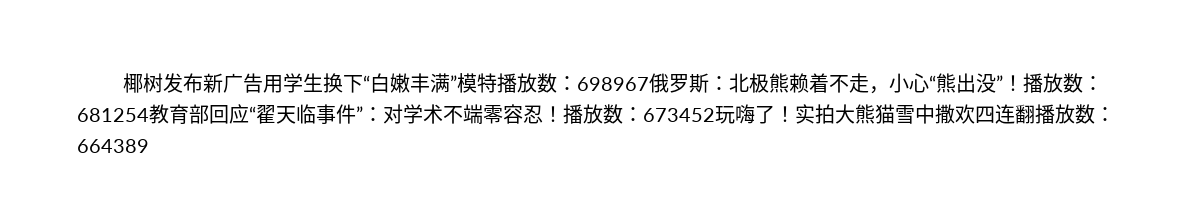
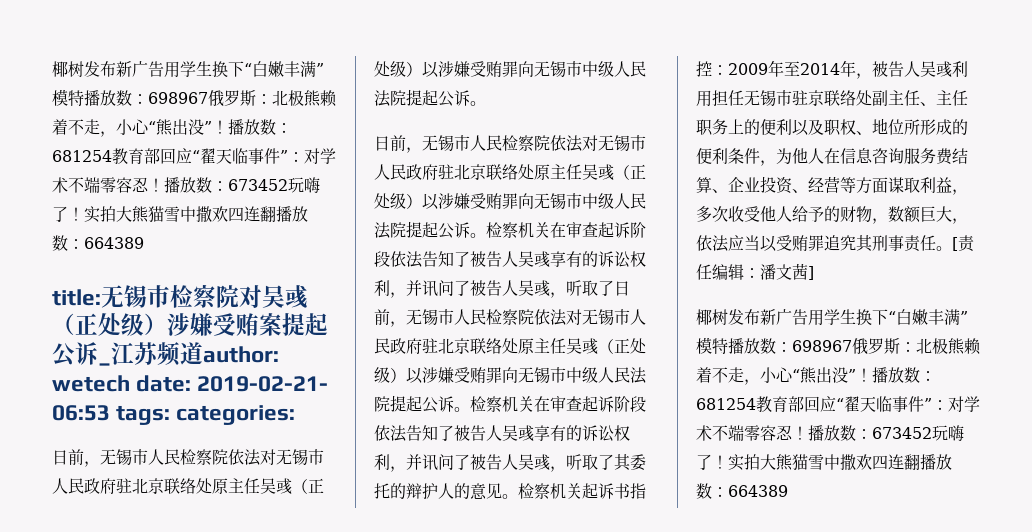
+ title:无锡市检察院对吴彧（正处级）涉嫌受贿案提起公诉_江苏频道author: wetech date: 2019-02-21- 06:53 tags: categories:
+ 日前，无锡市人民检察院依法对无锡市人民政府驻北京联络处原主任吴彧（正处级）以涉嫌受贿罪向无锡市中级人民法院提起公诉。
+ 日前，无锡市人民检察院依法对无锡市人民政府驻北京联络处原主任吴彧（正处级）以涉嫌受贿罪向无锡市中级人民法院提起公诉。检察机关在审查起诉阶段依法告知了被告人吴彧享有的诉讼权利，并讯问了被告人吴彧，听取了日前，无锡市人民检察院依法对无锡市人民政府驻北京联络处原主任吴彧（正处级）以涉嫌受贿罪向无锡市中级人民法院提起公诉。检察机关在审查起诉阶段依法告知了被告人吴彧享有的诉讼权利，并讯问了被告人吴彧，听取了其委托的辩护人的意见。检察机关起诉书指控：2009年至2014年，被告人吴彧利用担任无锡市驻京联络处副主任、主任职务上的便利以及职权、地位所形成的便利条件，为他人在信息咨询服务费结算、企业投资、经营等方面谋取利益，多次收受他人给予的财物，数额巨大，依法应当以受贿罪追究其刑事责任。[责任编辑：潘文茜]
+ 椰树发布新广告用学生换下“白嫩丰满”模特播放数：698967俄罗斯：北极熊赖着不走，小心“熊出没”！播放数：681254教育部回应“翟天临事件”：对学术不端零容忍！播放数：673452玩嗨了！实拍大熊猫雪中撒欢四连翻播放数：664389

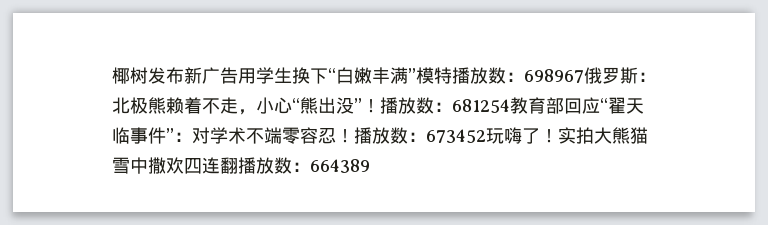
- title:无锡市检察院对吴彧（正处级）涉嫌受贿案提起公诉_江苏频道author: wetech date: 2019-02-21- 06:53 tags: categories:
- 日前，无锡市人民检察院依法对无锡市人民政府驻北京联络处原主任吴彧（正处级）以涉嫌受贿罪向无锡市中级人民法院提起公诉。
- 日前，无锡市人民检察院依法对无锡市人民政府驻北京联络处原主任吴彧（正处级）以涉嫌受贿罪向无锡市中级人民法院提起公诉。检察机关在审查起诉阶段依法告知了被告人吴彧享有的诉讼权利，并讯问了被告人吴彧，听取了日前，无锡市人民检察院依法对无锡市人民政府驻北京联络处原主任吴彧（正处级）以涉嫌受贿罪向无锡市中级人民法院提起公诉。检察机关在审查起诉阶段依法告知了被告人吴彧享有的诉讼权利，并讯问了被告人吴彧，听取了其委托的辩护人的意见。检察机关起诉书指控：2009年至2014年，被告人吴彧利用担任无锡市驻京联络处副主任、主任职务上的便利以及职权、地位所形成的便利条件，为他人在信息咨询服务费结算、企业投资、经营等方面谋取利益，多次收受他人给予的财物，数额巨大，依法应当以受贿罪追究其刑事责任。[责任编辑：潘文茜]
- 椰树发布新广告用学生换下“白嫩丰满”模特播放数：698967俄罗斯：北极熊赖着不走，小心“熊出没”！播放数：681254教育部回应“翟天临事件”：对学术不端零容忍！播放数：673452玩嗨了！实拍大熊猫雪中撒欢四连翻播放数：664389

